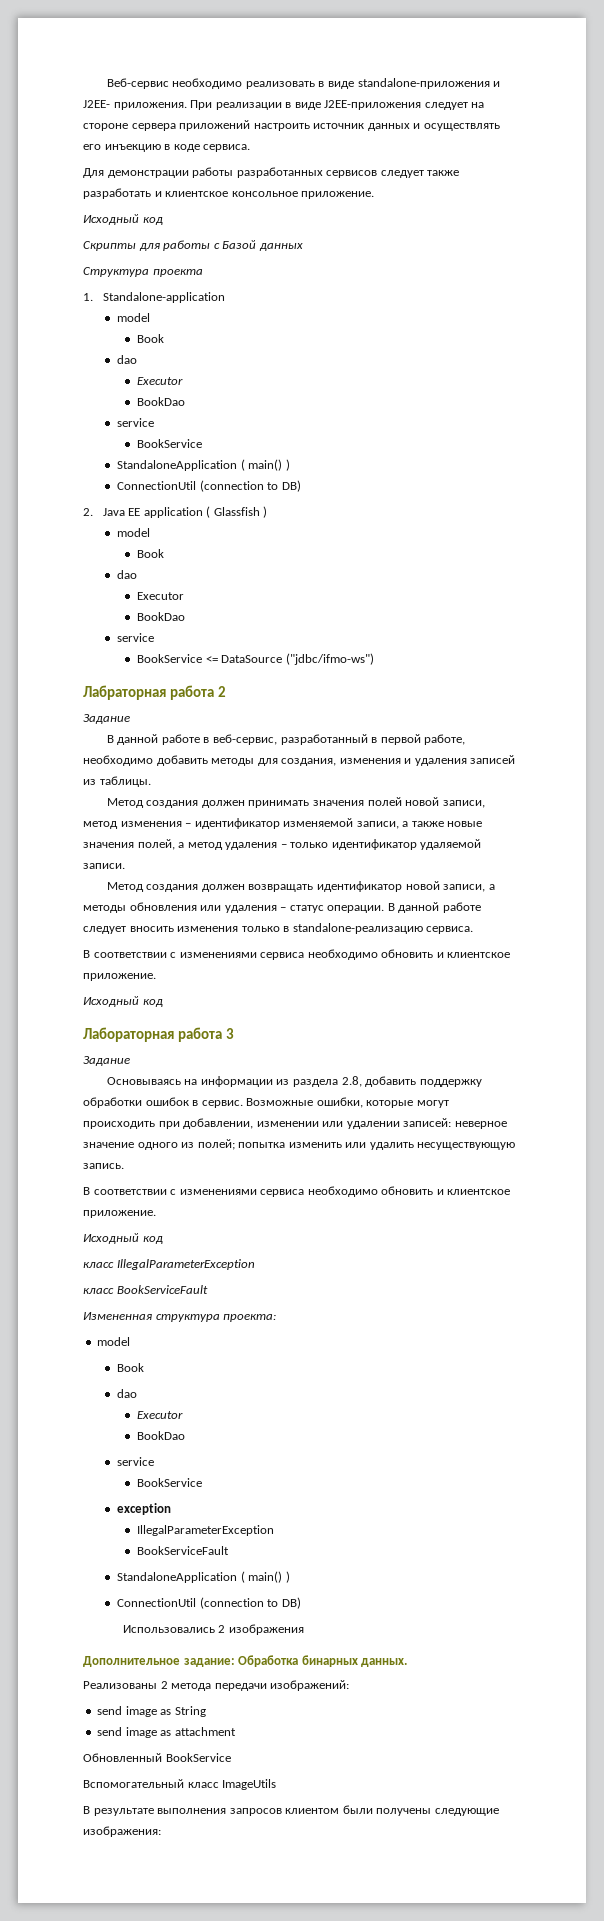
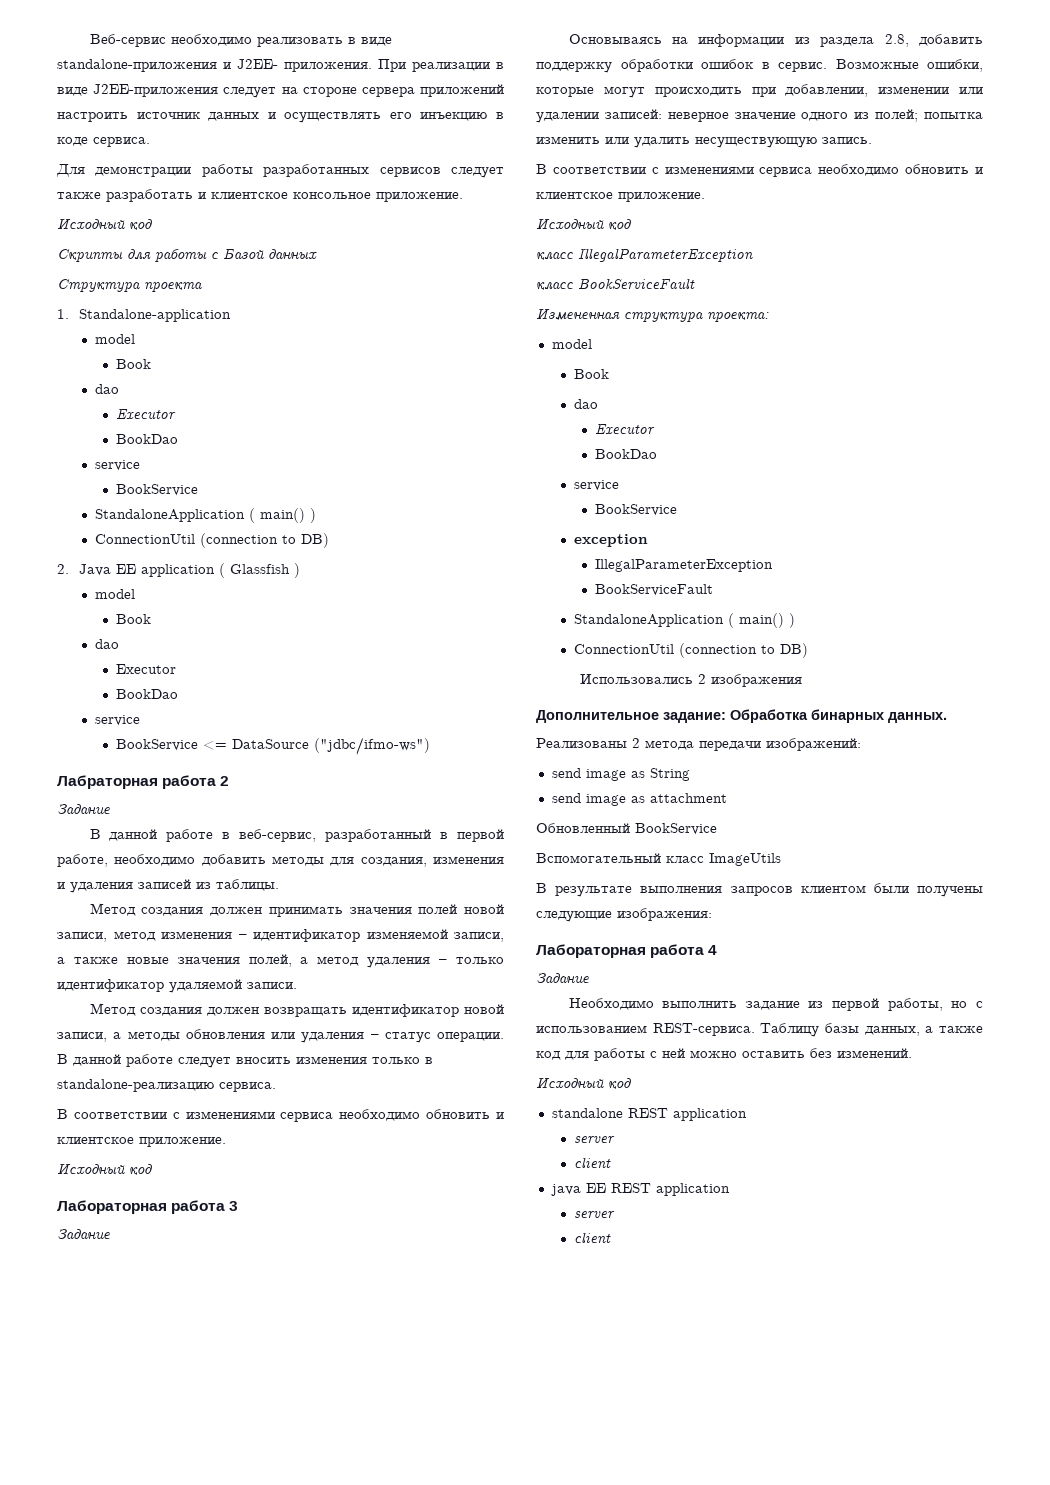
+ Лабораторная работа 4
+ Задание
+ Необходимо выполнить задание из первой работы, но с использованием REST-сервиса. Таблицу базы данных, а также код для работы с ней можно оставить без изменений.
+ Исходный код
+ standalone REST application
+ server
+ client
+ java EE REST application
+ server
+ client

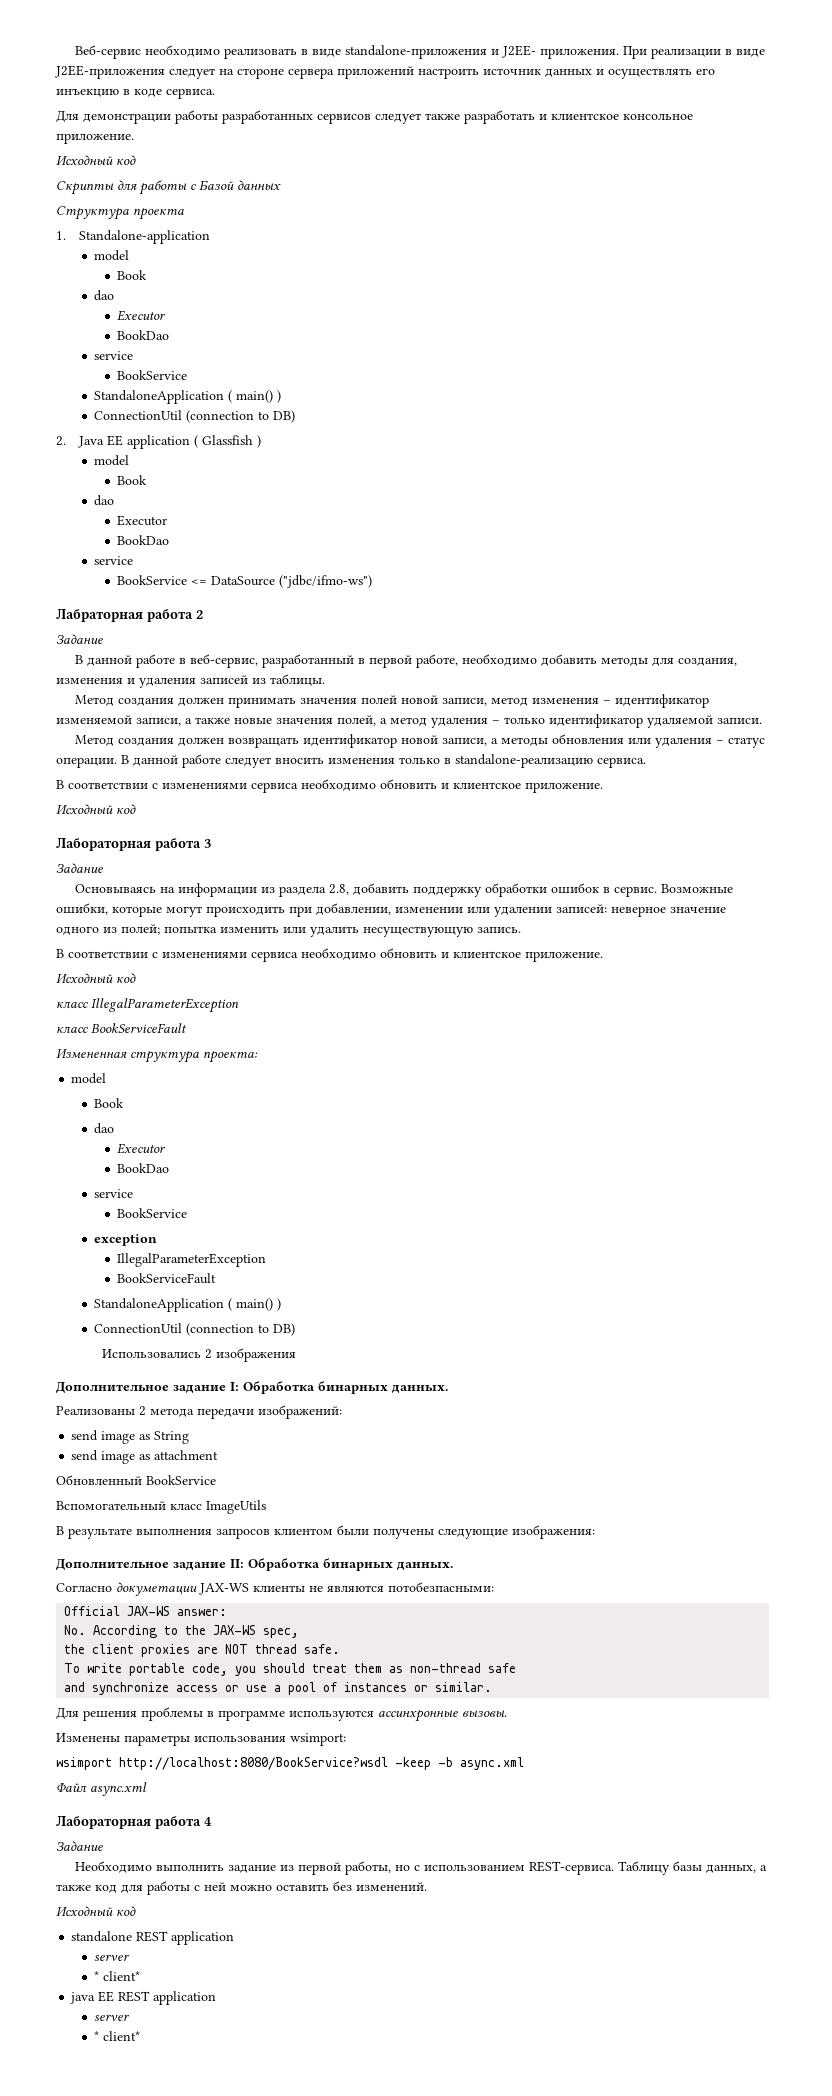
- Дополнительное задание: Обработка бинарных данных.
+ Дополнительное задание I: Обработка бинарных данных.
+ Дополнительное задание II: Обработка бинарных данных.
+ Согласно докуметации JAX-WS клиенты не являются потобезпасными:
+ Official JAX-WS answer:
+ No. According to the JAX-WS spec,
+ the client proxies are NOT thread safe.
+ To write portable code, you should treat them as non-thread safe
+ and synchronize access or use a pool of instances or similar.
+ Для решения проблемы в программе используются ассинхронные вызовы.
+ Изменены параметры использования wsimport:
+ wsimport http://localhost:8080/BookService?wsdl -keep -b async.xml
+ Файл async.xml
  standalone REST application
  server
- client
+ * client*
  java EE REST application
  server
- client
+ * client*

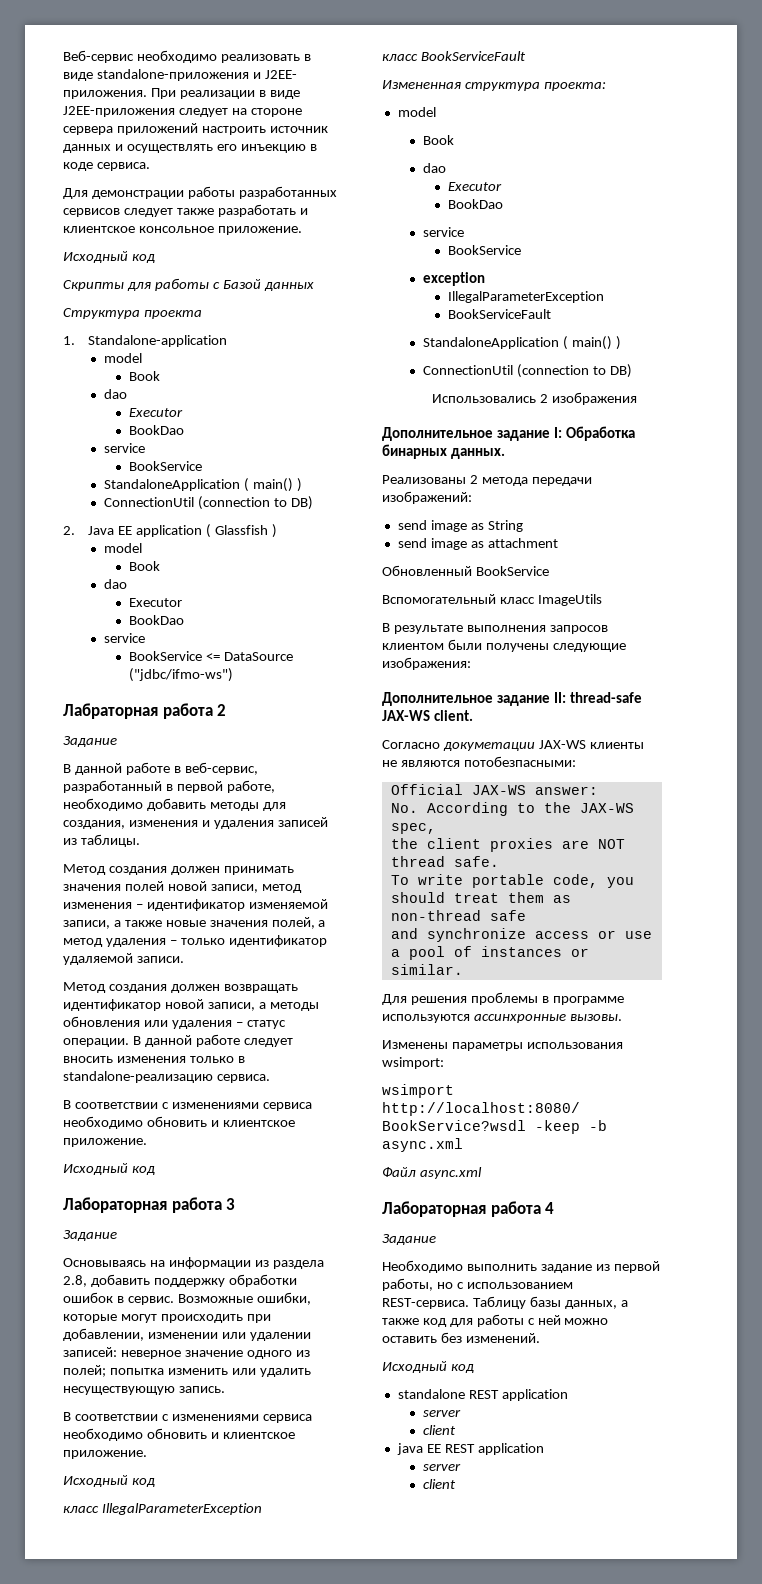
- Дополнительное задание II: Обработка бинарных данных.
+ Дополнительное задание II: thread-safe JAX-WS client.
  standalone REST application
  server
- * client*
+ client
  java EE REST application
  server
- * client*
+ client

